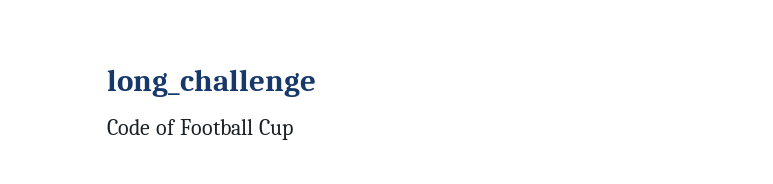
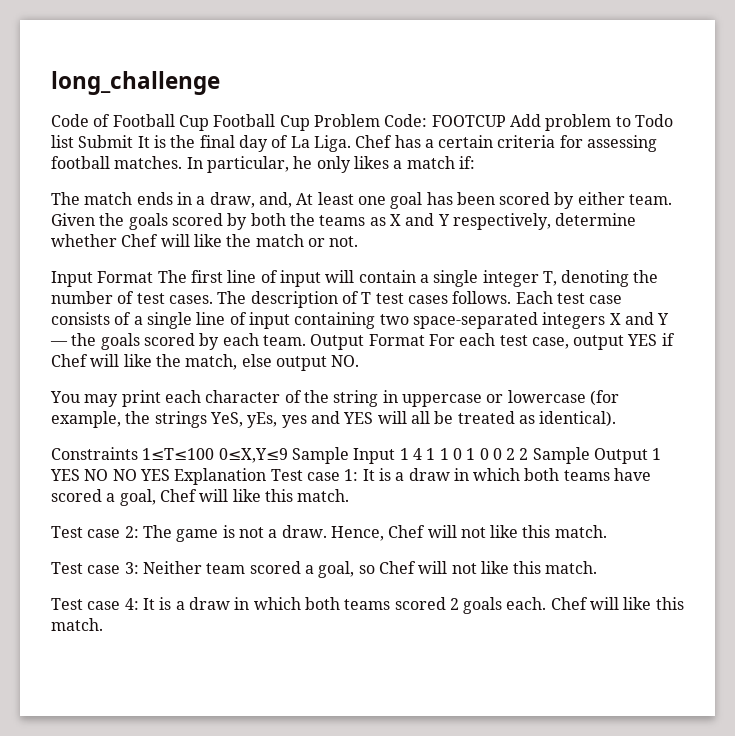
- Code of Football Cup
+ Code of Football Cup Football Cup Problem Code: FOOTCUP Add problem to Todo list Submit It is the final day of La Liga. Chef has a certain criteria for assessing football matches. In particular, he only likes a match if:
+ The match ends in a draw, and, At least one goal has been scored by either team. Given the goals scored by both the teams as X and Y respectively, determine whether Chef will like the match or not.
+ Input Format The first line of input will contain a single integer T, denoting the number of test cases. The description of T test cases follows. Each test case consists of a single line of input containing two space-separated integers X and Y — the goals scored by each team. Output Format For each test case, output YES if Chef will like the match, else output NO.
+ You may print each character of the string in uppercase or lowercase (for example, the strings YeS, yEs, yes and YES will all be treated as identical).
+ Constraints 1≤T≤100 0≤X,Y≤9 Sample Input 1 4 1 1 0 1 0 0 2 2 Sample Output 1 YES NO NO YES Explanation Test case 1: It is a draw in which both teams have scored a goal, Chef will like this match.
+ Test case 2: The game is not a draw. Hence, Chef will not like this match.
+ Test case 3: Neither team scored a goal, so Chef will not like this match.
+ Test case 4: It is a draw in which both teams scored 2 goals each. Chef will like this match.

